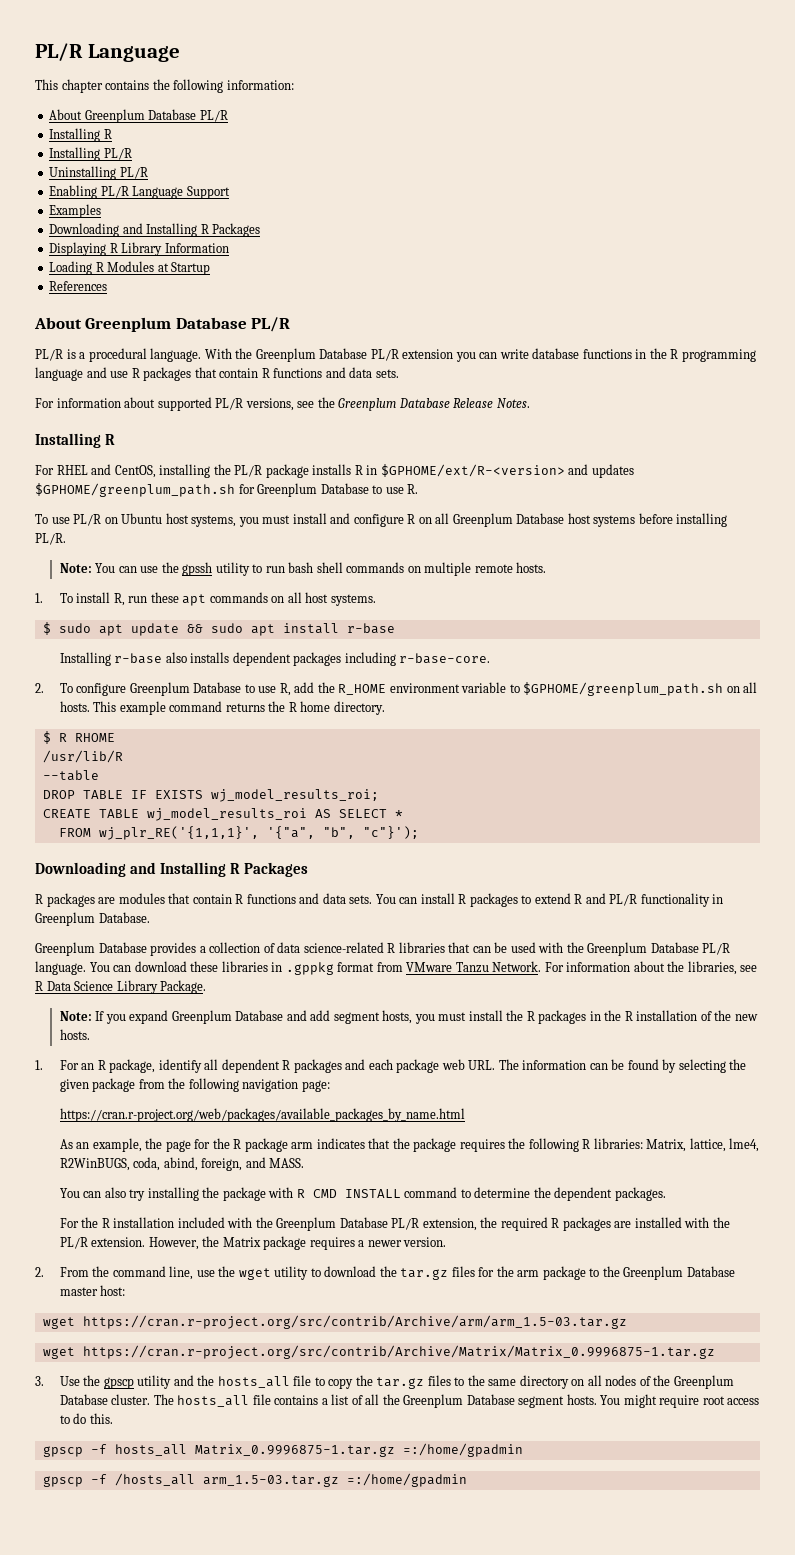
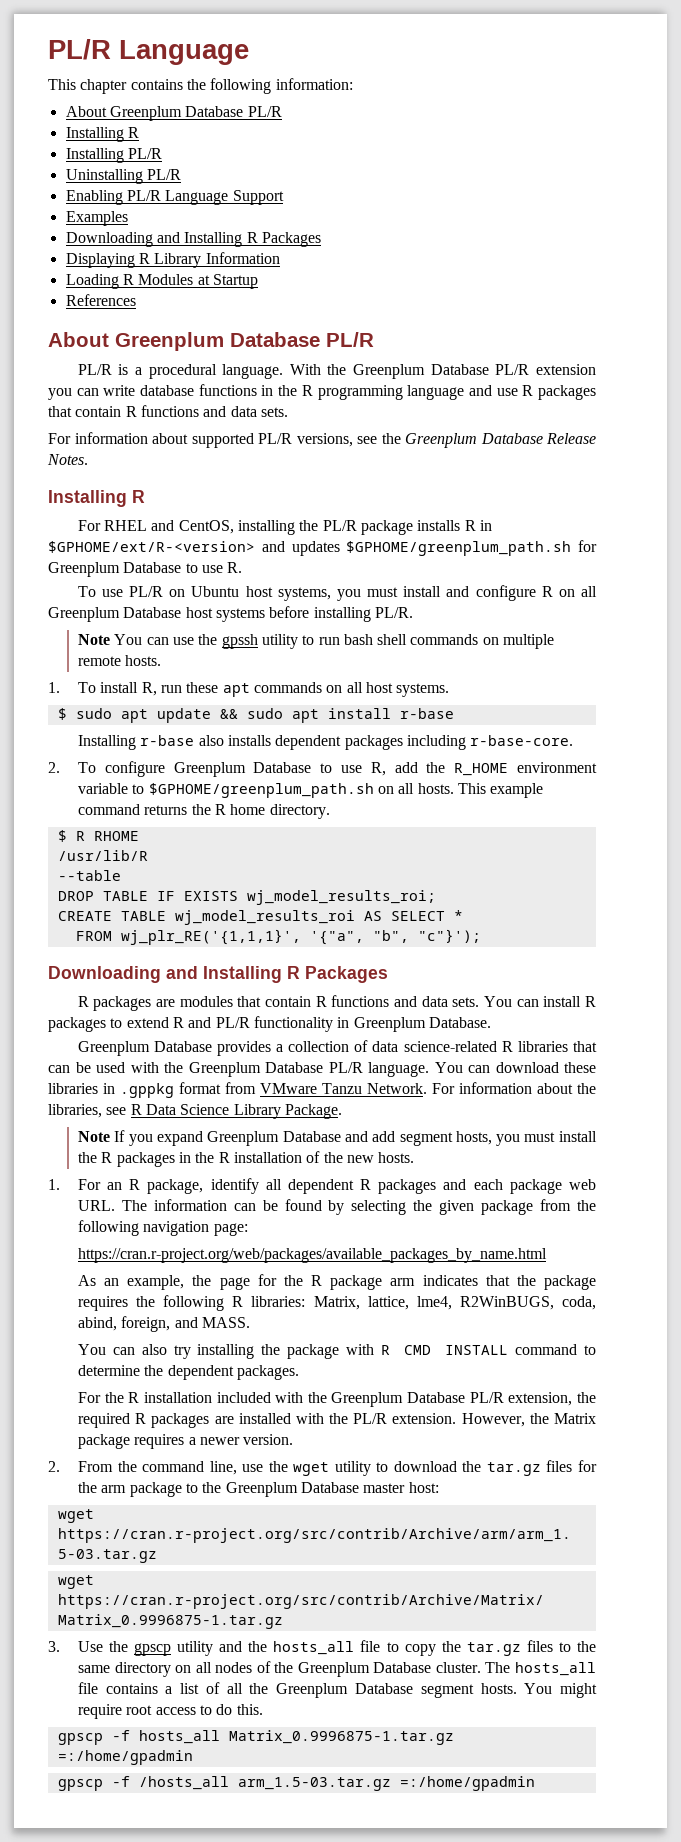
- Note: You can use the gpssh utility to run bash shell commands on multiple remote hosts.
+ Note You can use the gpssh utility to run bash shell commands on multiple remote hosts.
- Note: If you expand Greenplum Database and add segment hosts, you must install the R packages in the R installation of the new hosts.
+ Note If you expand Greenplum Database and add segment hosts, you must install the R packages in the R installation of the new hosts.

